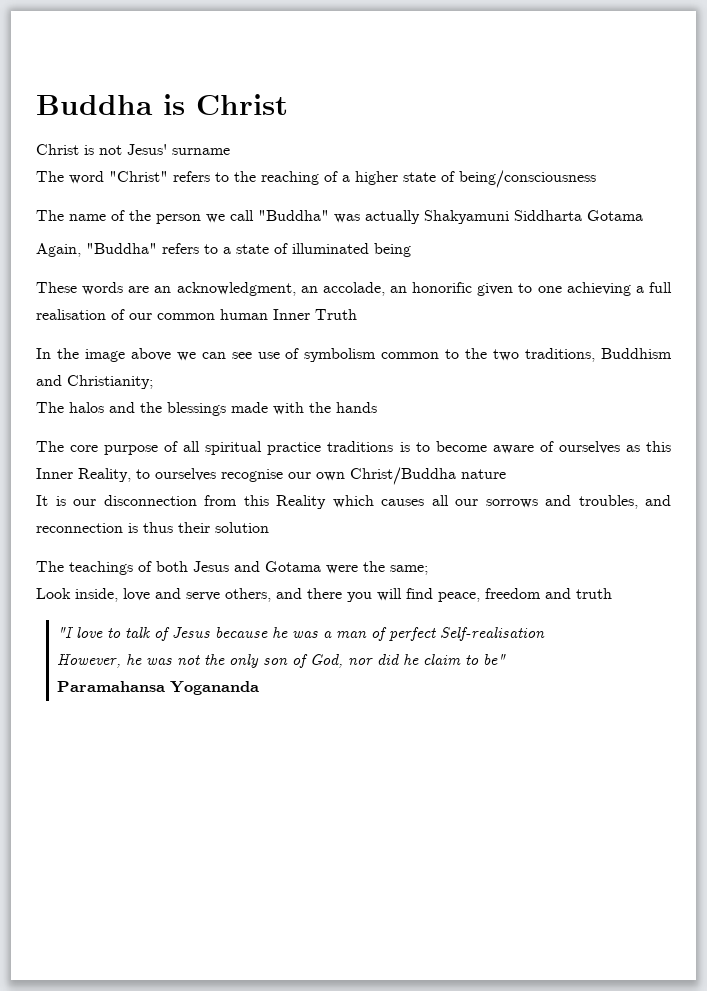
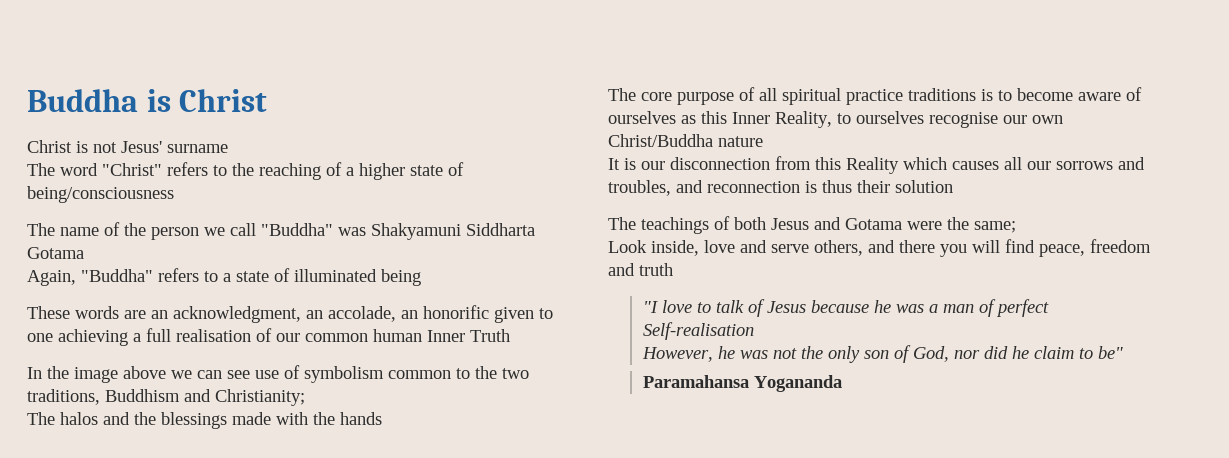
- The name of the person we call "Buddha" was actually Shakyamuni Siddharta Gotama
+ The name of the person we call "Buddha" was Shakyamuni Siddharta Gotama

